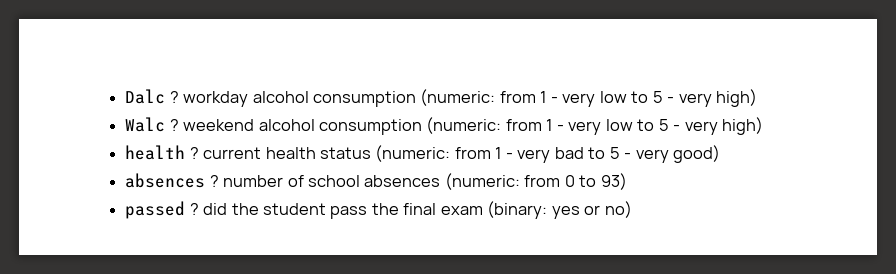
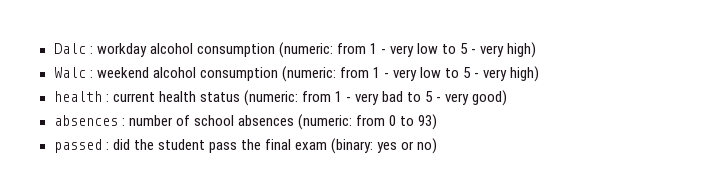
- Dalc ? workday alcohol consumption (numeric: from 1 - very low to 5 - very high)
+ Dalc : workday alcohol consumption (numeric: from 1 - very low to 5 - very high)
- Walc ? weekend alcohol consumption (numeric: from 1 - very low to 5 - very high)
+ Walc : weekend alcohol consumption (numeric: from 1 - very low to 5 - very high)
- health ? current health status (numeric: from 1 - very bad to 5 - very good)
+ health : current health status (numeric: from 1 - very bad to 5 - very good)
- absences ? number of school absences (numeric: from 0 to 93)
+ absences : number of school absences (numeric: from 0 to 93)
- passed ? did the student pass the final exam (binary: yes or no)
+ passed : did the student pass the final exam (binary: yes or no)

